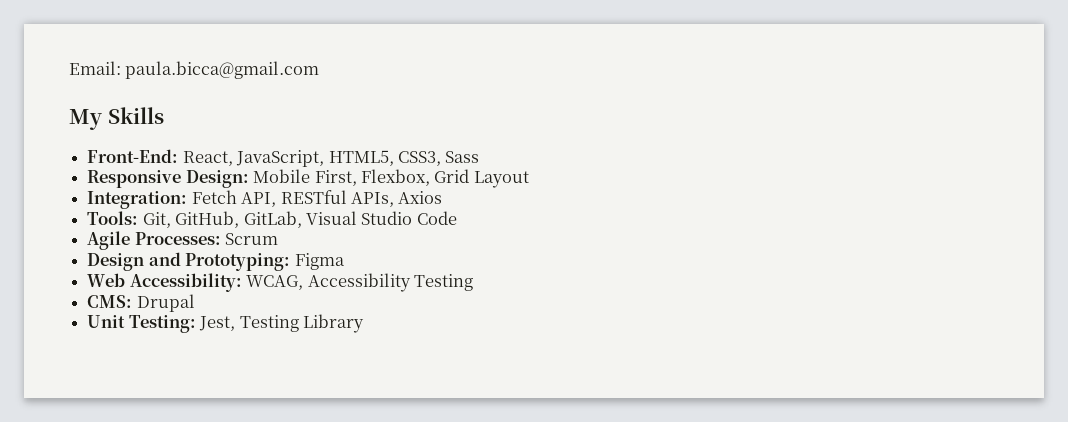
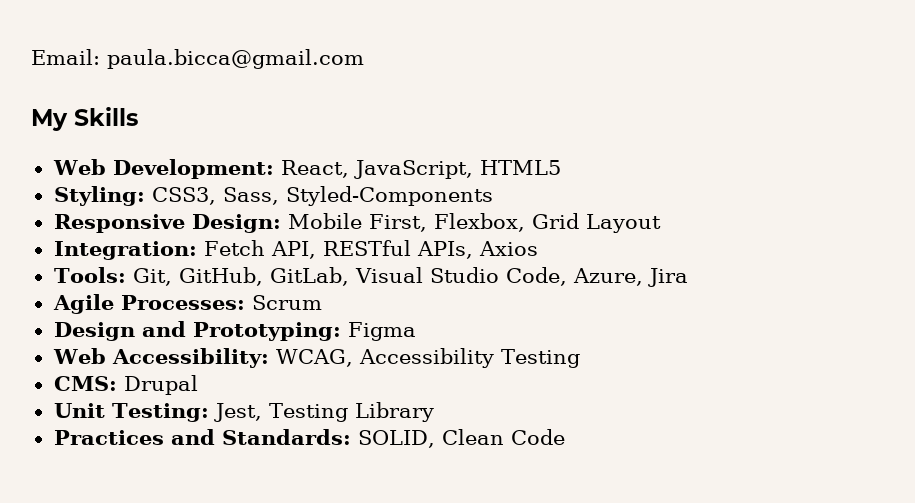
- Front-End: React, JavaScript, HTML5, CSS3, Sass
+ Web Development: React, JavaScript, HTML5
+ Styling: CSS3, Sass, Styled-Components
- Tools: Git, GitHub, GitLab, Visual Studio Code
+ Tools: Git, GitHub, GitLab, Visual Studio Code, Azure, Jira
+ Practices and Standards: SOLID, Clean Code

